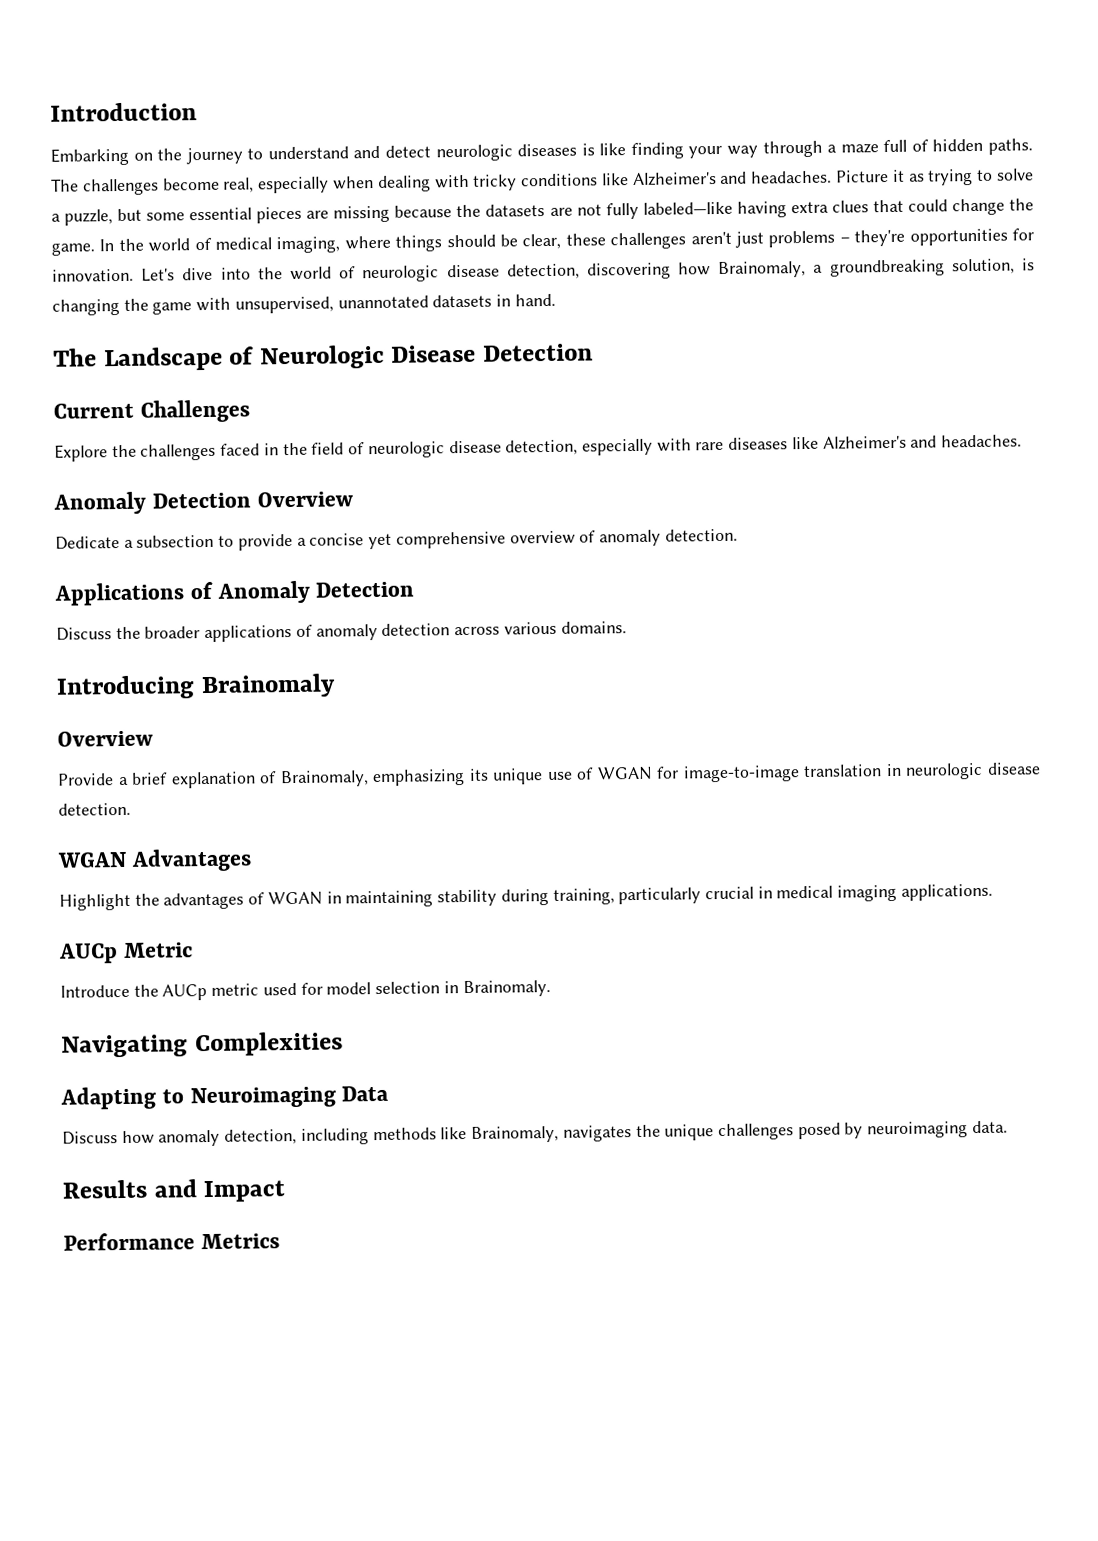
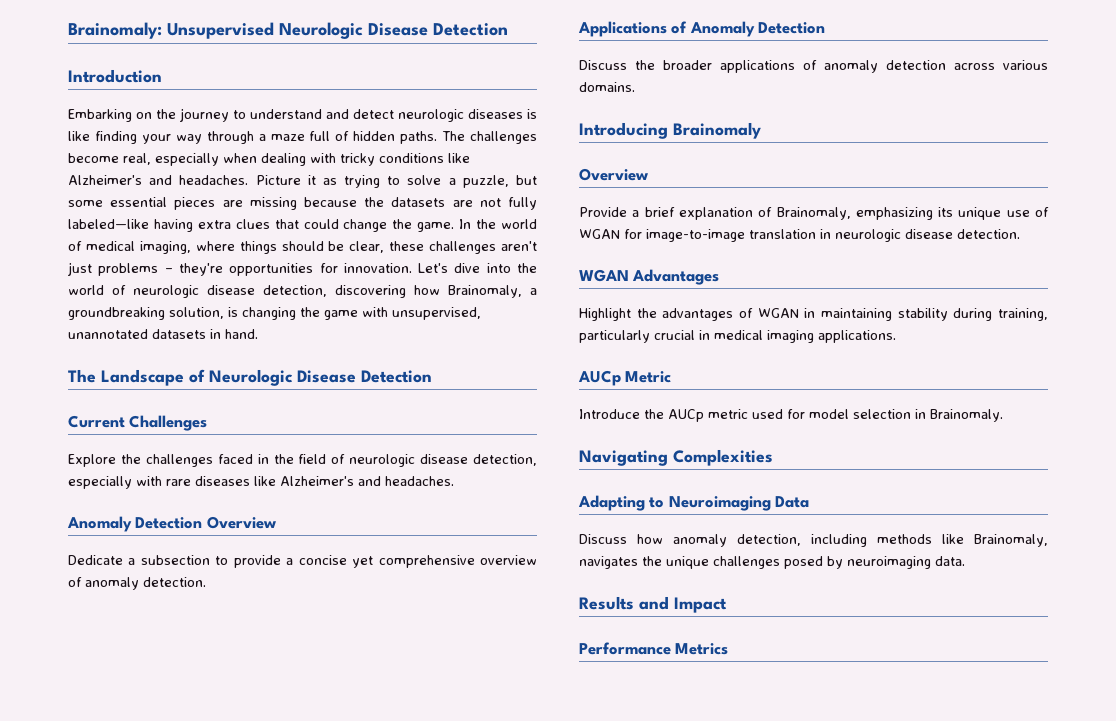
+ Brainomaly: Unsupervised Neurologic Disease Detection

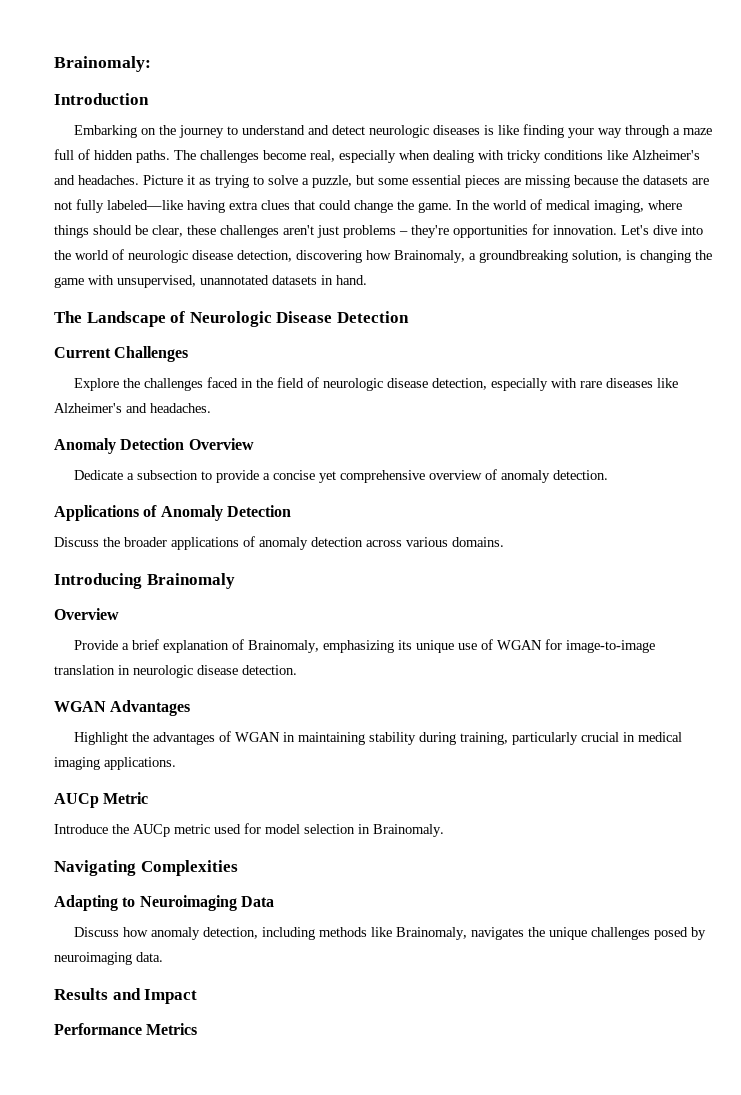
- Brainomaly: Unsupervised Neurologic Disease Detection
+ Brainomaly:

